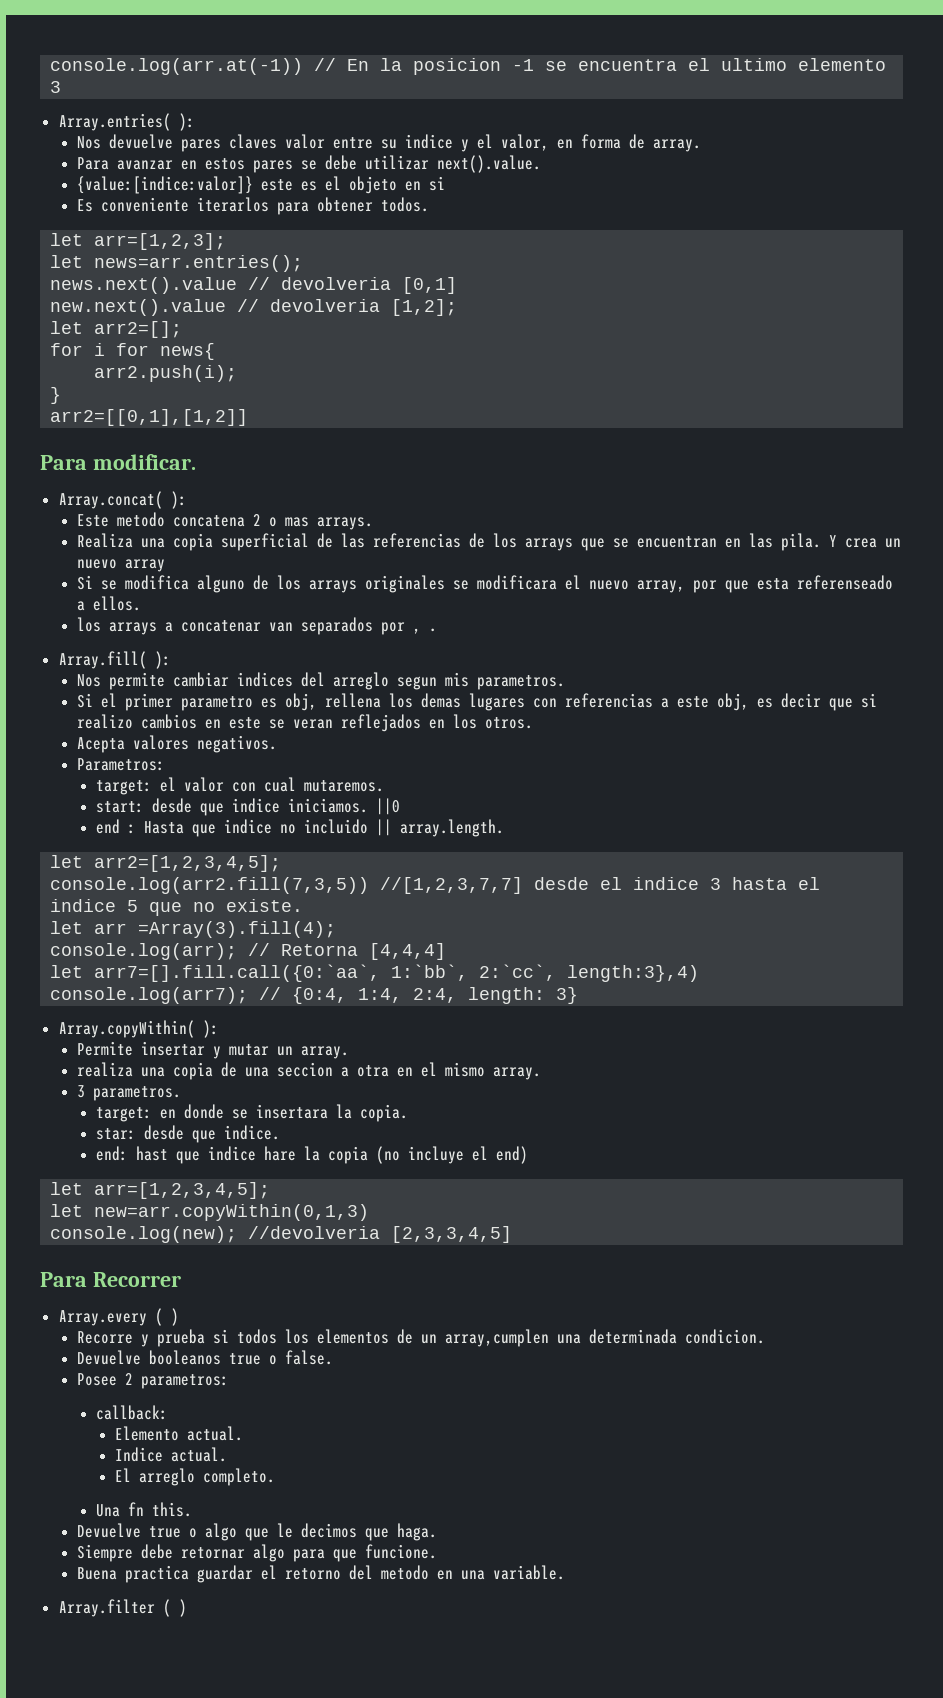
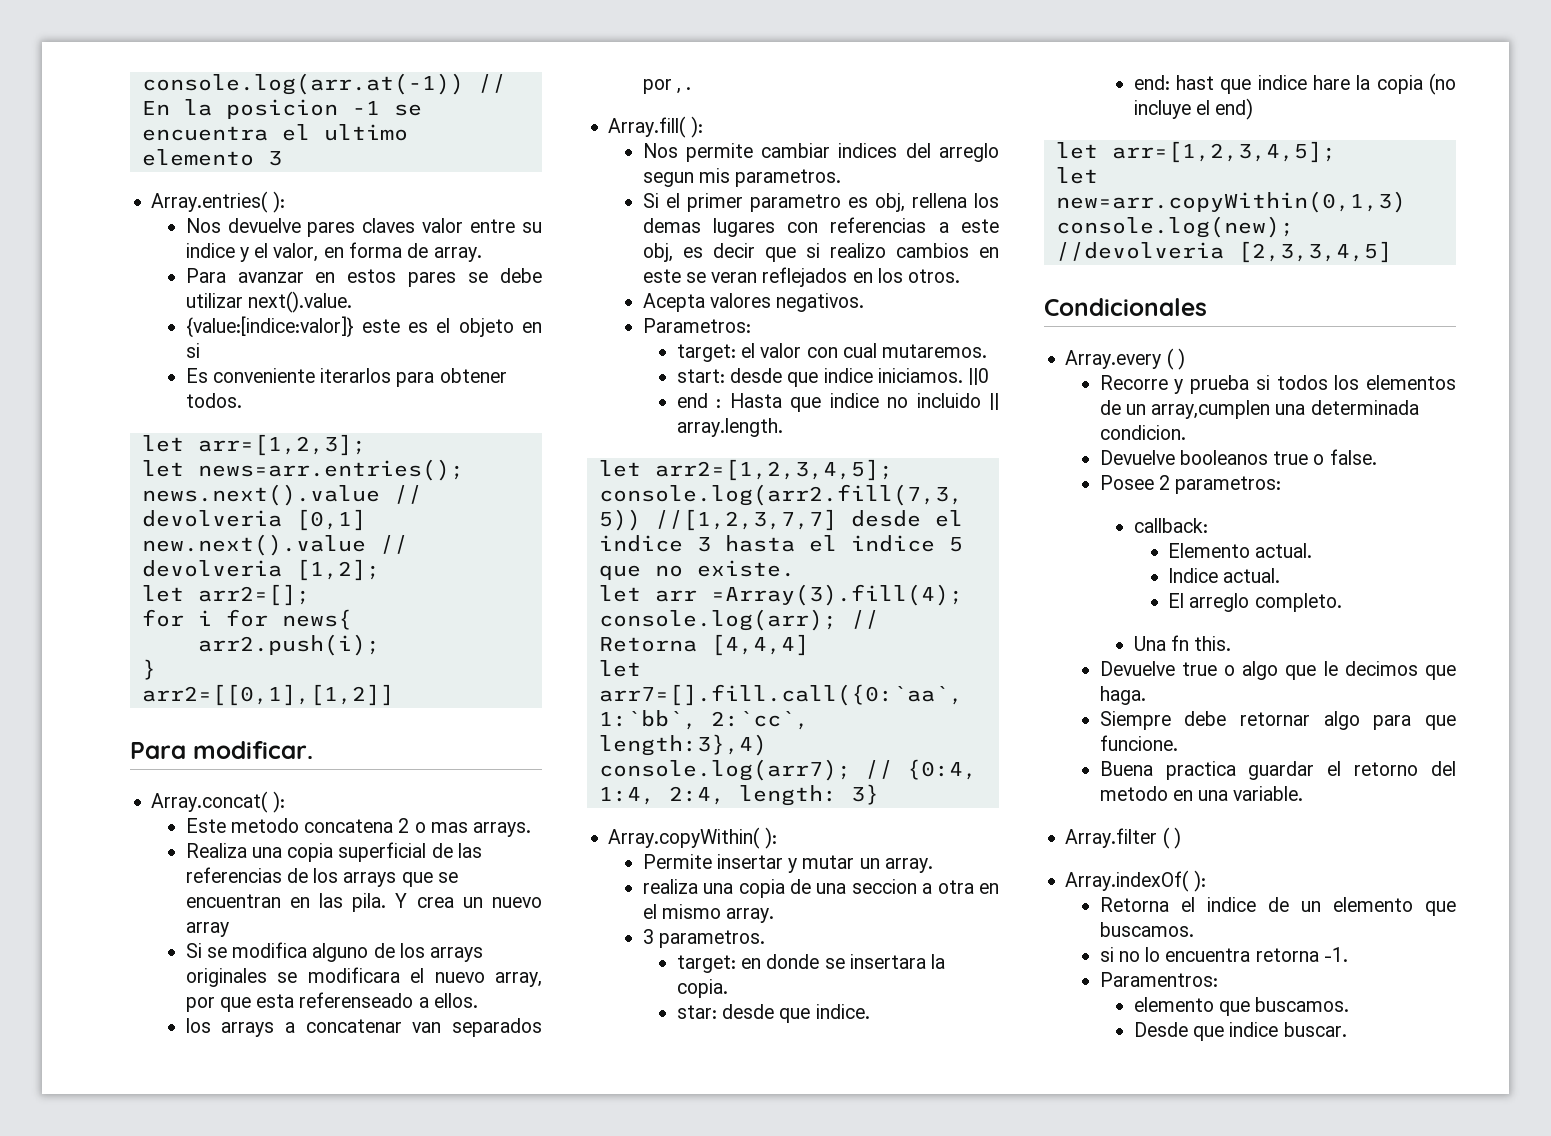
- Para Recorrer
+ Condicionales
+ Array.indexOf( ):
+ Retorna el indice de un elemento que buscamos.
+ si no lo encuentra retorna -1.
+ Paramentros:
+ elemento que buscamos.
+ Desde que indice buscar.

